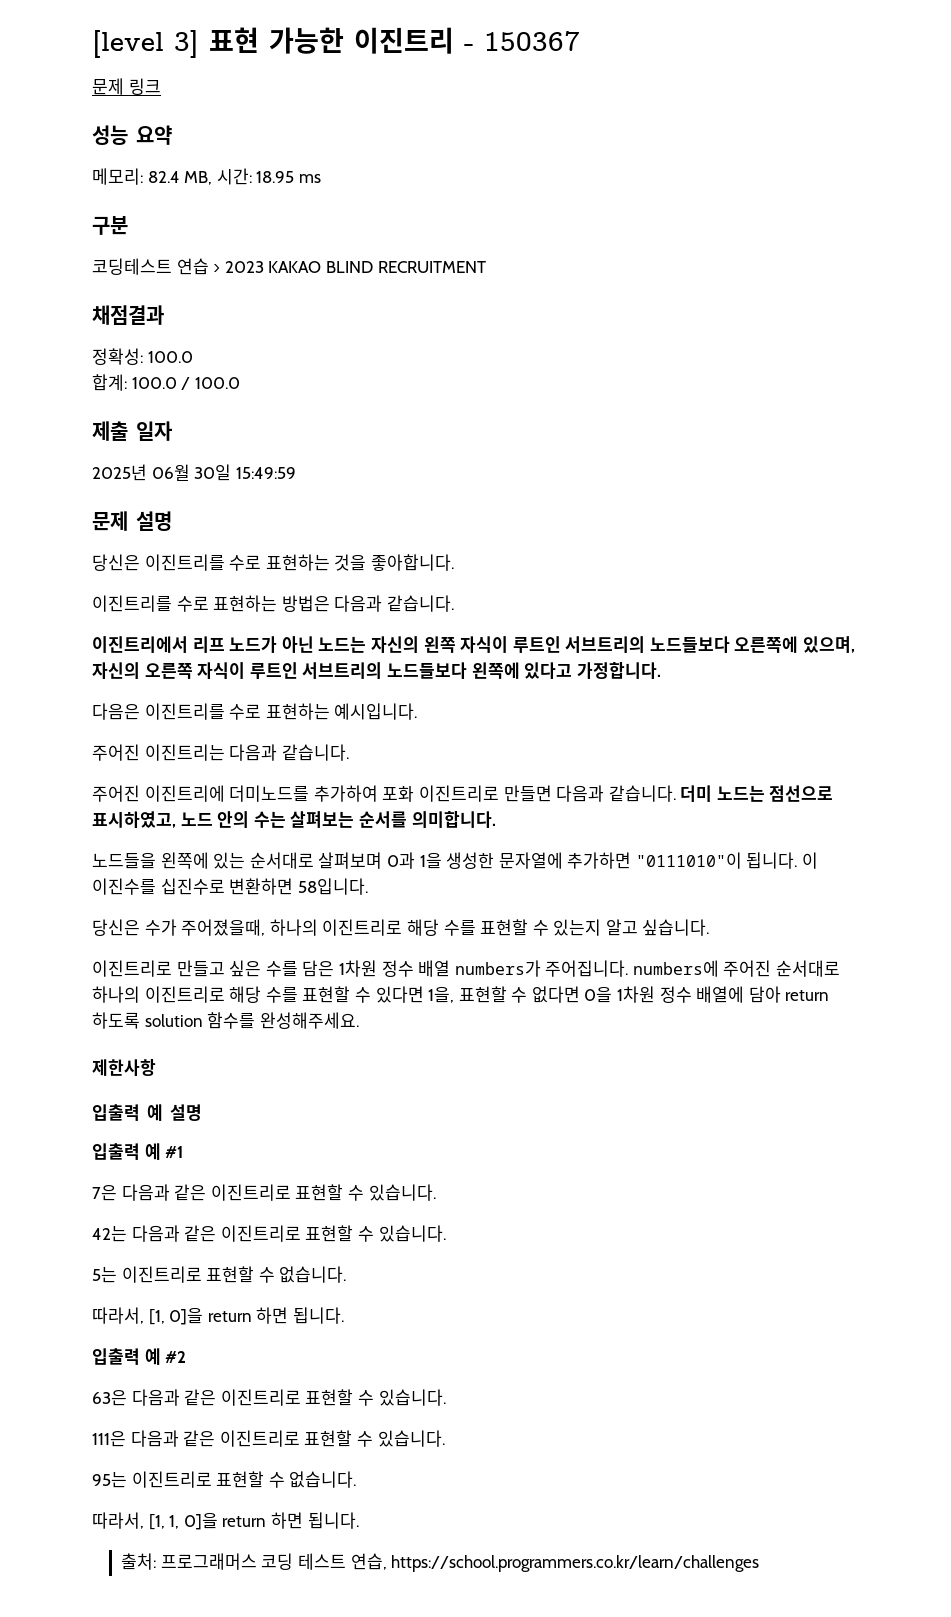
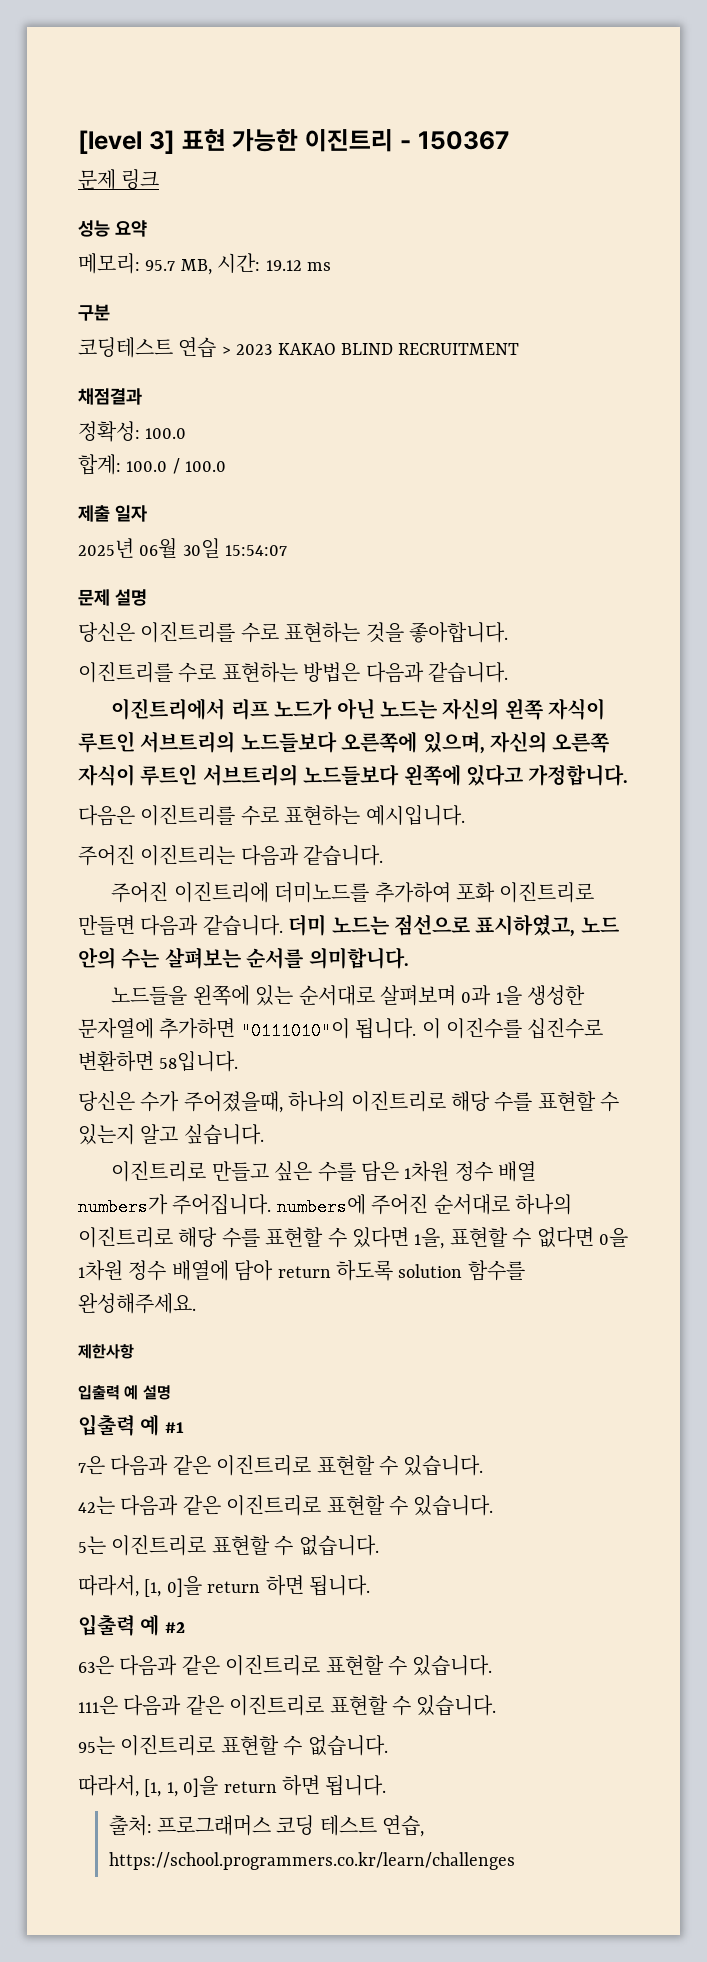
- 메모리: 82.4 MB, 시간: 18.95 ms
+ 메모리: 95.7 MB, 시간: 19.12 ms
- 2025년 06월 30일 15:49:59
+ 2025년 06월 30일 15:54:07

